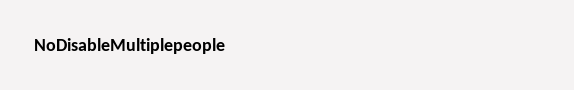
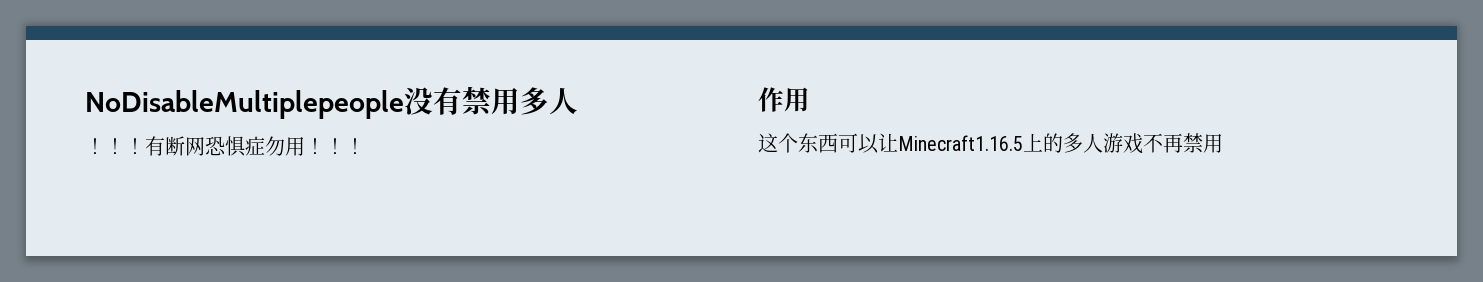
- NoDisableMultiplepeople
+ NoDisableMultiplepeople没有禁用多人
+ ！！！有断网恐惧症勿用！！！
+ 作用
+ 这个东西可以让Minecraft1.16.5上的多人游戏不再禁用

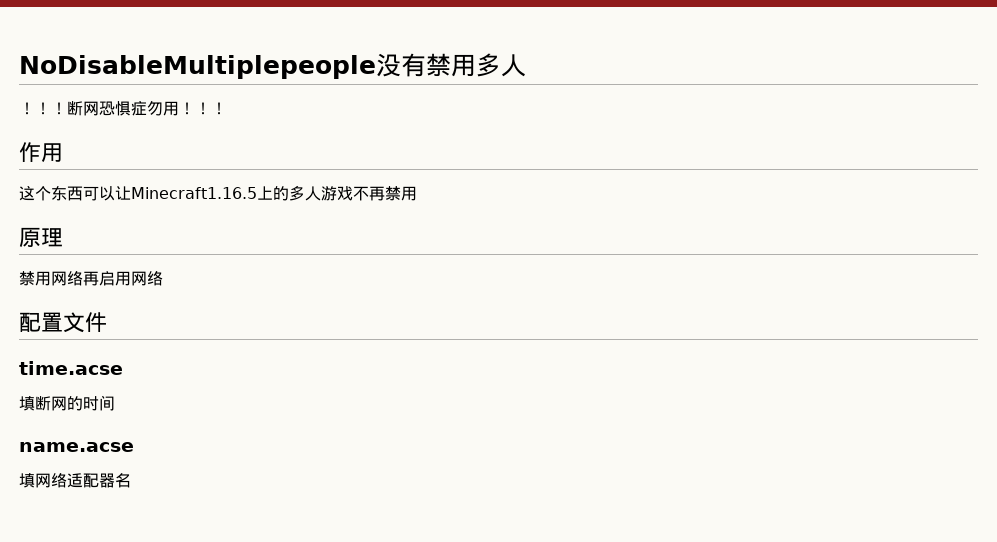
- 有断网恐惧症勿用！
+ 断网恐惧症勿用！
+ 原理
+ 禁用网络再启用网络
+ 配置文件
+ time.acse
+ 填断网的时间
+ name.acse
+ 填网络适配器名

